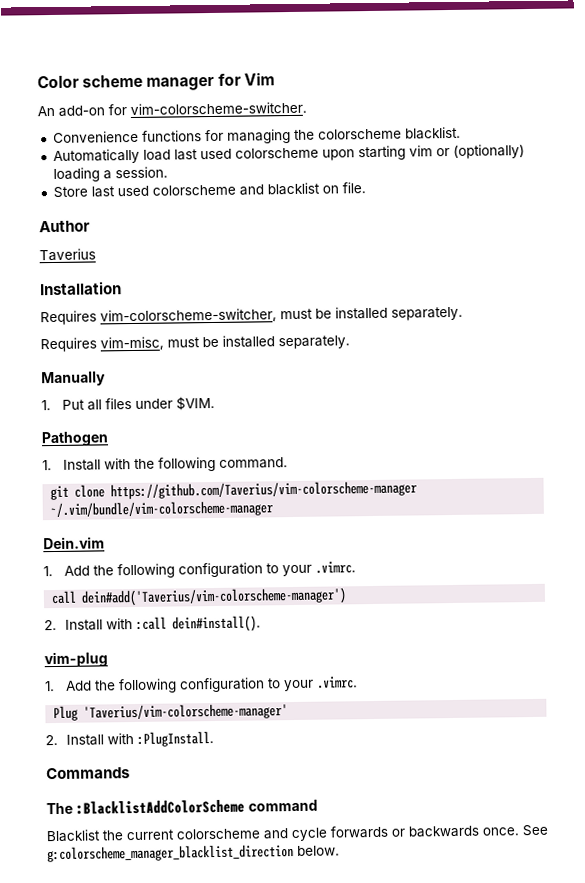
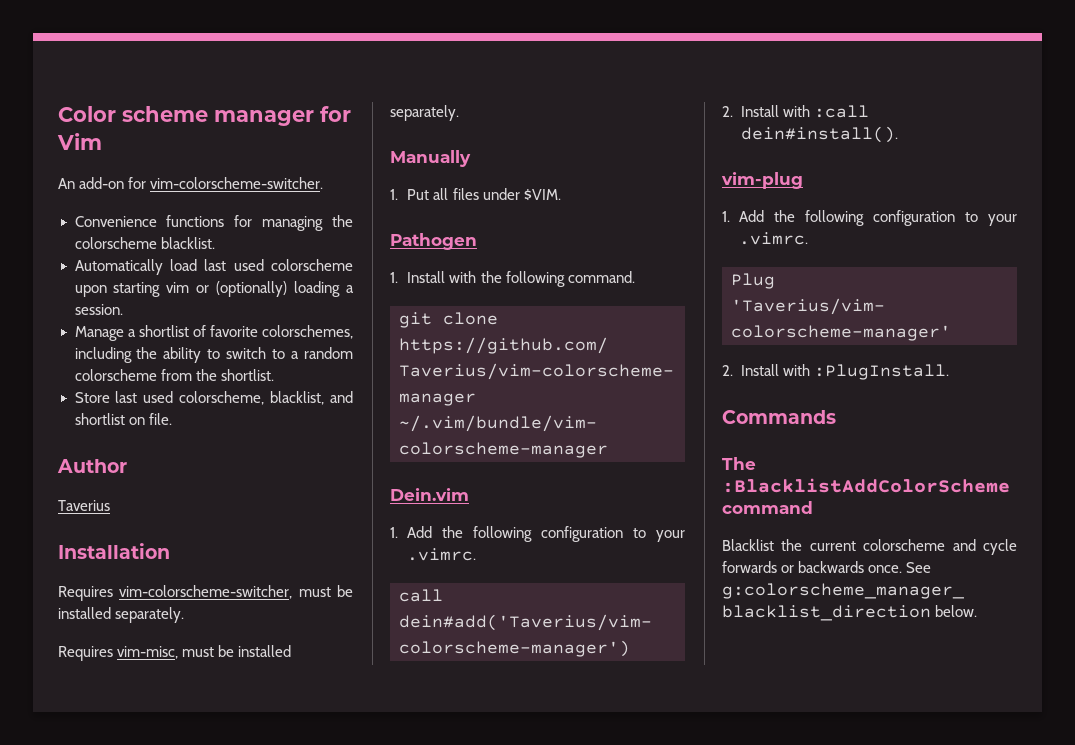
+ Manage a shortlist of favorite colorschemes, including the ability to switch to a random colorscheme from the shortlist.
- Store last used colorscheme and blacklist on file.
+ Store last used colorscheme, blacklist, and shortlist on file.

